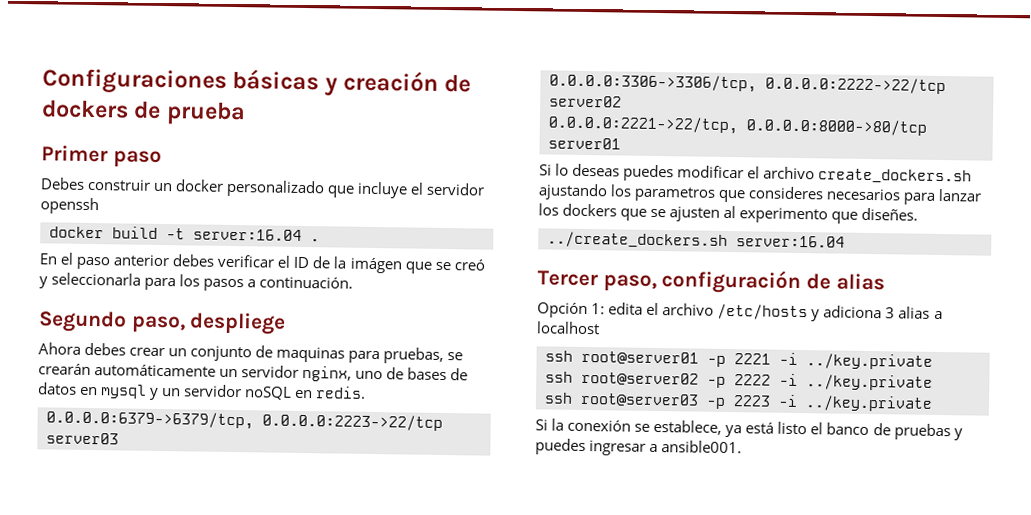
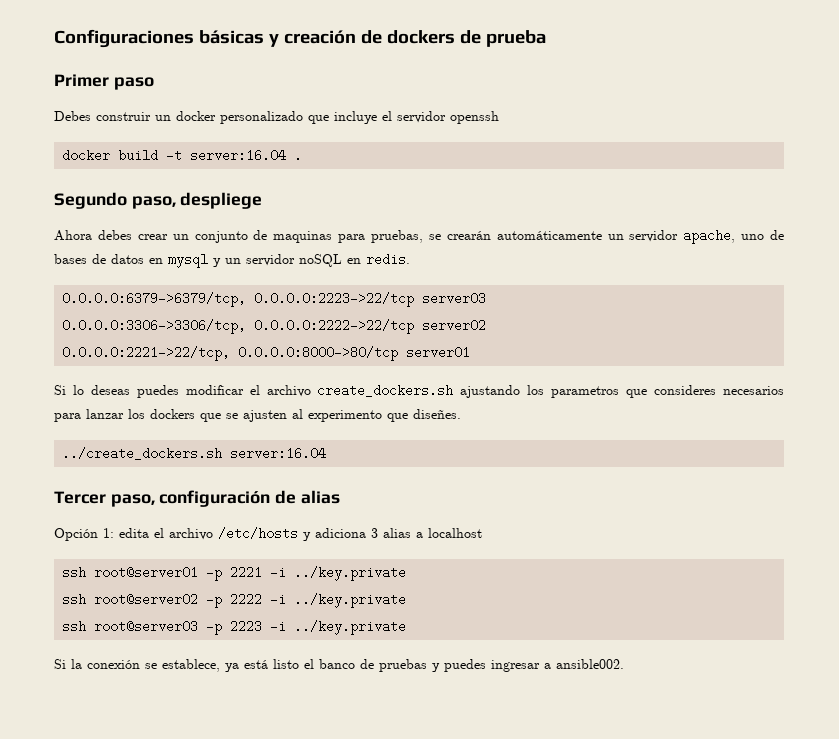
- En el paso anterior debes verificar el ID de la imágen que se creó y seleccionarla para los pasos a continuación.
- Ahora debes crear un conjunto de maquinas para pruebas, se crearán automáticamente un servidor nginx, uno de bases de datos en mysql y un servidor noSQL en redis.
+ Ahora debes crear un conjunto de maquinas para pruebas, se crearán automáticamente un servidor apache, uno de bases de datos en mysql y un servidor noSQL en redis.
- Si la conexión se establece, ya está listo el banco de pruebas y puedes ingresar a ansible001.
+ Si la conexión se establece, ya está listo el banco de pruebas y puedes ingresar a ansible002.

